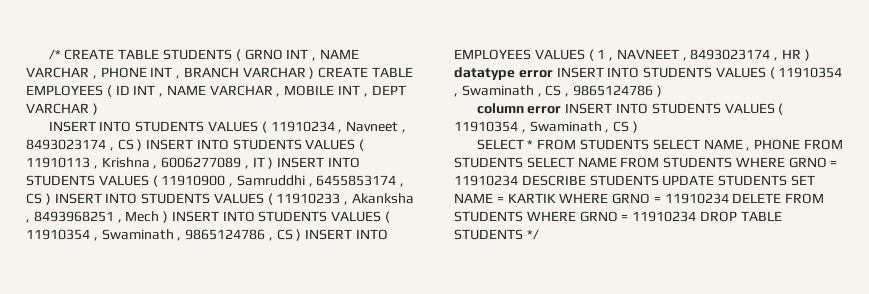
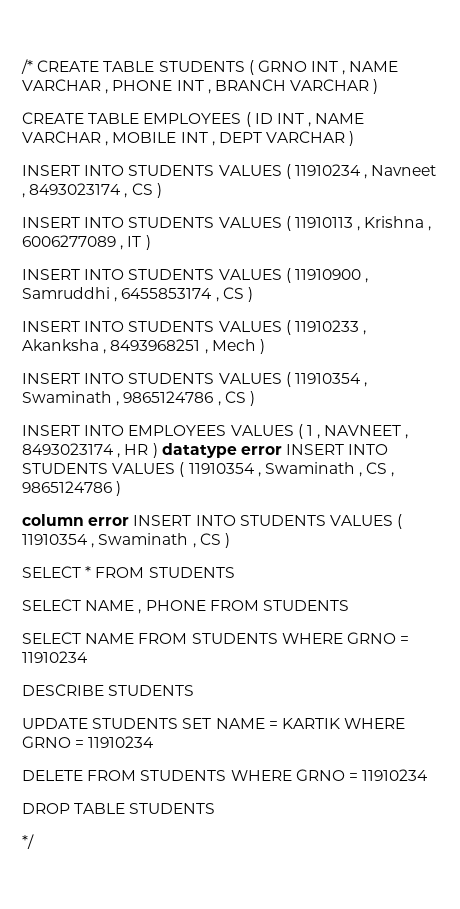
- /* CREATE TABLE STUDENTS ( GRNO INT , NAME VARCHAR , PHONE INT , BRANCH VARCHAR ) CREATE TABLE EMPLOYEES ( ID INT , NAME VARCHAR , MOBILE INT , DEPT VARCHAR )
+ /* CREATE TABLE STUDENTS ( GRNO INT , NAME VARCHAR , PHONE INT , BRANCH VARCHAR )
+ CREATE TABLE EMPLOYEES ( ID INT , NAME VARCHAR , MOBILE INT , DEPT VARCHAR )
- INSERT INTO STUDENTS VALUES ( 11910234 , Navneet , 8493023174 , CS ) INSERT INTO STUDENTS VALUES ( 11910113 , Krishna , 6006277089 , IT ) INSERT INTO STUDENTS VALUES ( 11910900 , Samruddhi , 6455853174 , CS ) INSERT INTO STUDENTS VALUES ( 11910233 , Akanksha , 8493968251 , Mech ) INSERT INTO STUDENTS VALUES ( 11910354 , Swaminath , 9865124786 , CS ) INSERT INTO EMPLOYEES VALUES ( 1 , NAVNEET , 8493023174 , HR ) datatype error INSERT INTO STUDENTS VALUES ( 11910354 , Swaminath , CS , 9865124786 )
+ INSERT INTO STUDENTS VALUES ( 11910234 , Navneet , 8493023174 , CS )
+ INSERT INTO STUDENTS VALUES ( 11910113 , Krishna , 6006277089 , IT )
+ INSERT INTO STUDENTS VALUES ( 11910900 , Samruddhi , 6455853174 , CS )
+ INSERT INTO STUDENTS VALUES ( 11910233 , Akanksha , 8493968251 , Mech )
+ INSERT INTO STUDENTS VALUES ( 11910354 , Swaminath , 9865124786 , CS )
+ INSERT INTO EMPLOYEES VALUES ( 1 , NAVNEET , 8493023174 , HR ) datatype error INSERT INTO STUDENTS VALUES ( 11910354 , Swaminath , CS , 9865124786 )
- SELECT * FROM STUDENTS SELECT NAME , PHONE FROM STUDENTS SELECT NAME FROM STUDENTS WHERE GRNO = 11910234 DESCRIBE STUDENTS UPDATE STUDENTS SET NAME = KARTIK WHERE GRNO = 11910234 DELETE FROM STUDENTS WHERE GRNO = 11910234 DROP TABLE STUDENTS */
+ SELECT * FROM STUDENTS
+ SELECT NAME , PHONE FROM STUDENTS
+ SELECT NAME FROM STUDENTS WHERE GRNO = 11910234
+ DESCRIBE STUDENTS
+ UPDATE STUDENTS SET NAME = KARTIK WHERE GRNO = 11910234
+ DELETE FROM STUDENTS WHERE GRNO = 11910234
+ DROP TABLE STUDENTS
+ */

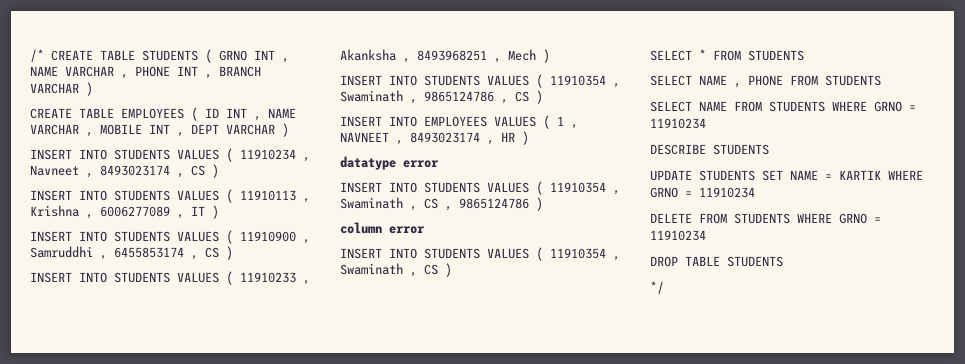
- INSERT INTO EMPLOYEES VALUES ( 1 , NAVNEET , 8493023174 , HR ) datatype error INSERT INTO STUDENTS VALUES ( 11910354 , Swaminath , CS , 9865124786 )
+ INSERT INTO EMPLOYEES VALUES ( 1 , NAVNEET , 8493023174 , HR )
+ datatype error
+ INSERT INTO STUDENTS VALUES ( 11910354 , Swaminath , CS , 9865124786 )
- column error INSERT INTO STUDENTS VALUES ( 11910354 , Swaminath , CS )
+ column error
+ INSERT INTO STUDENTS VALUES ( 11910354 , Swaminath , CS )

